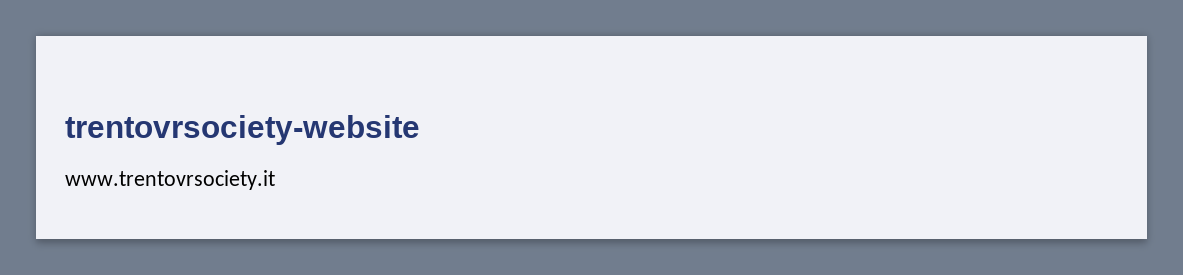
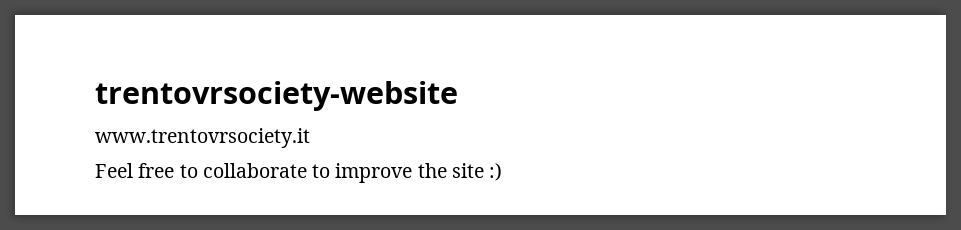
+ Feel free to collaborate to improve the site :)

